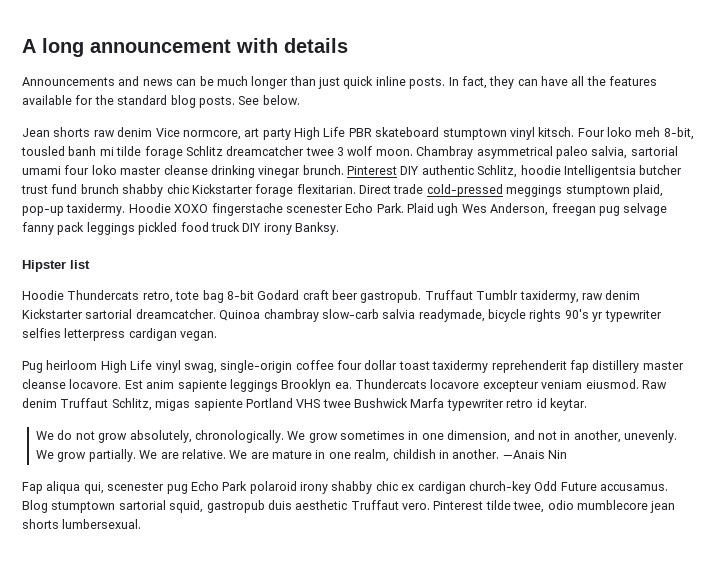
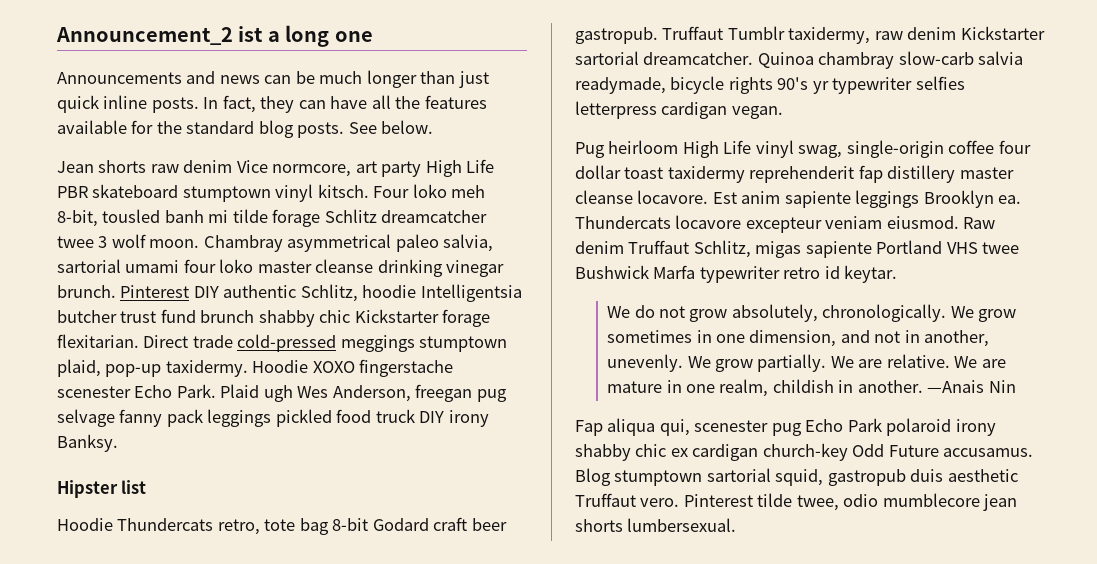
- A long announcement with details
+ Announcement_2 ist a long one

